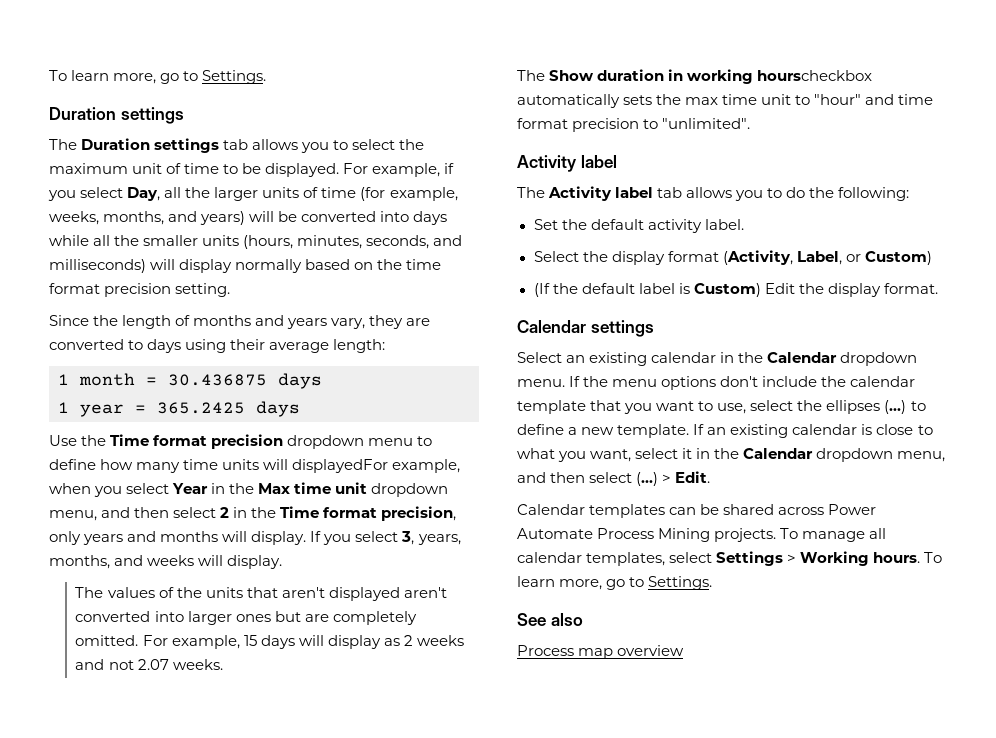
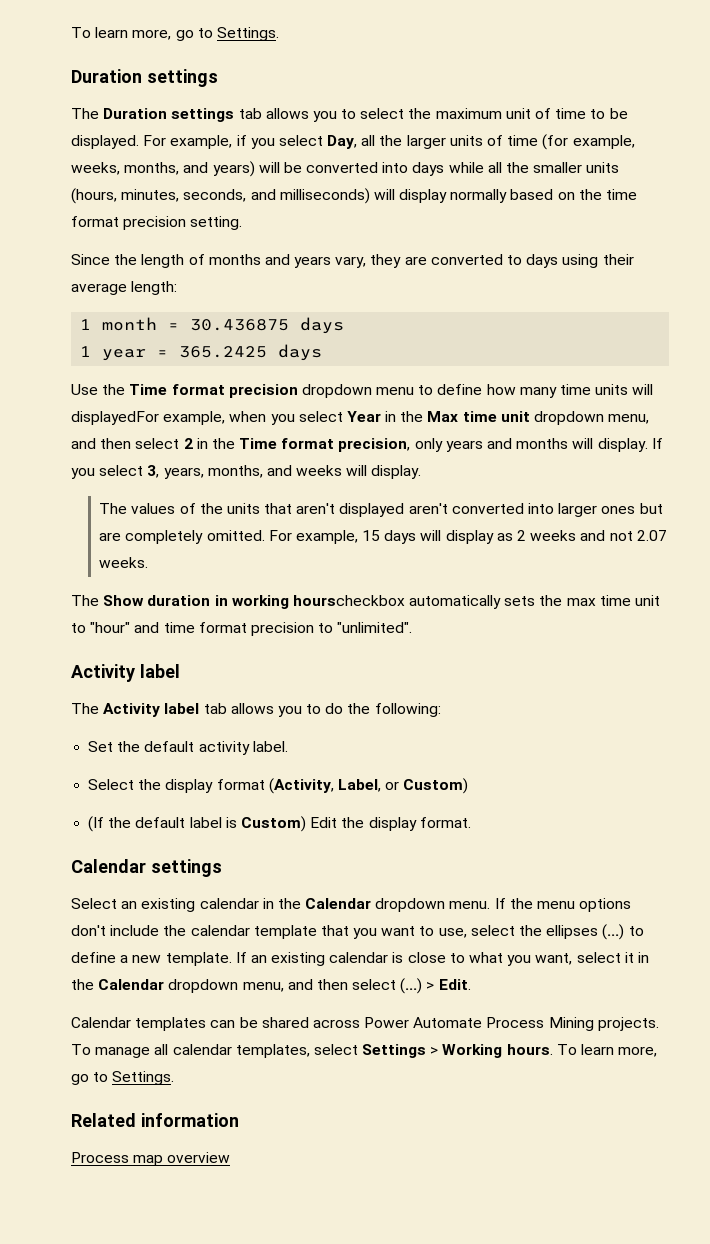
- See also
+ Related information

